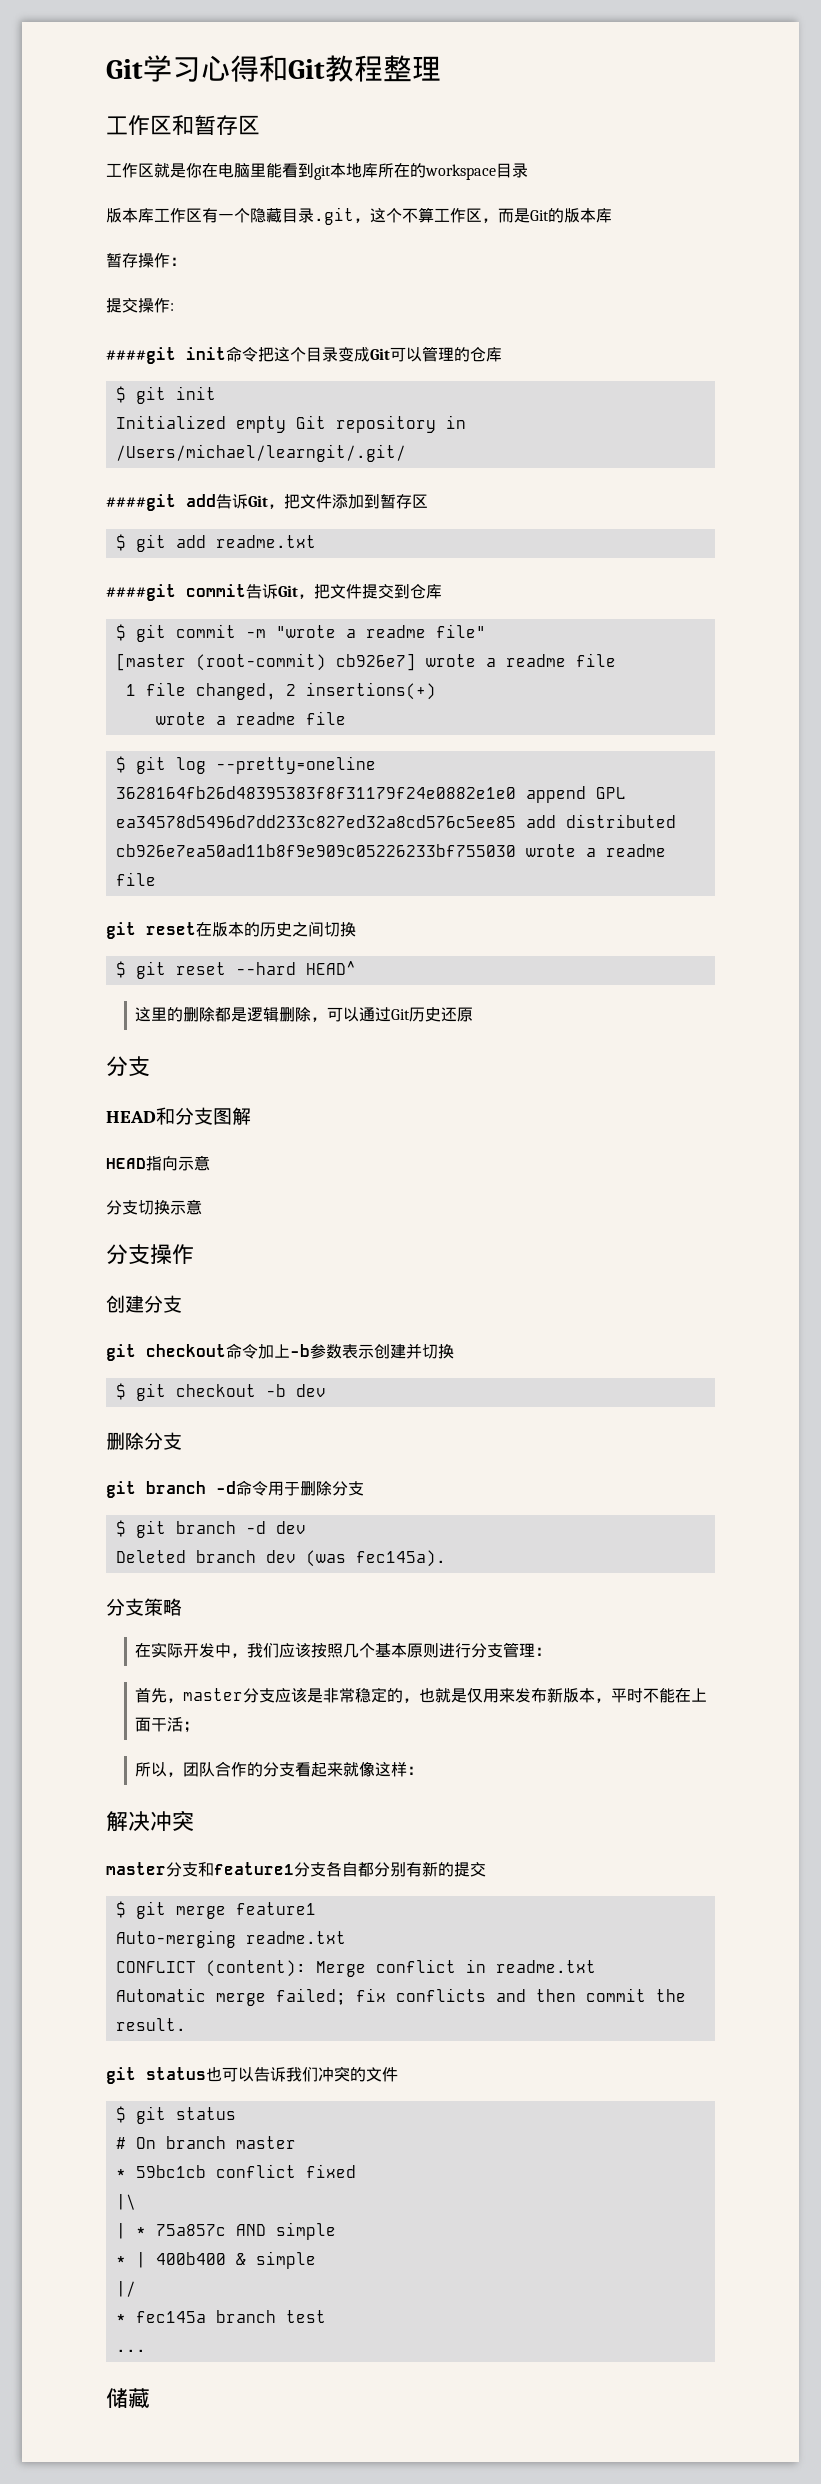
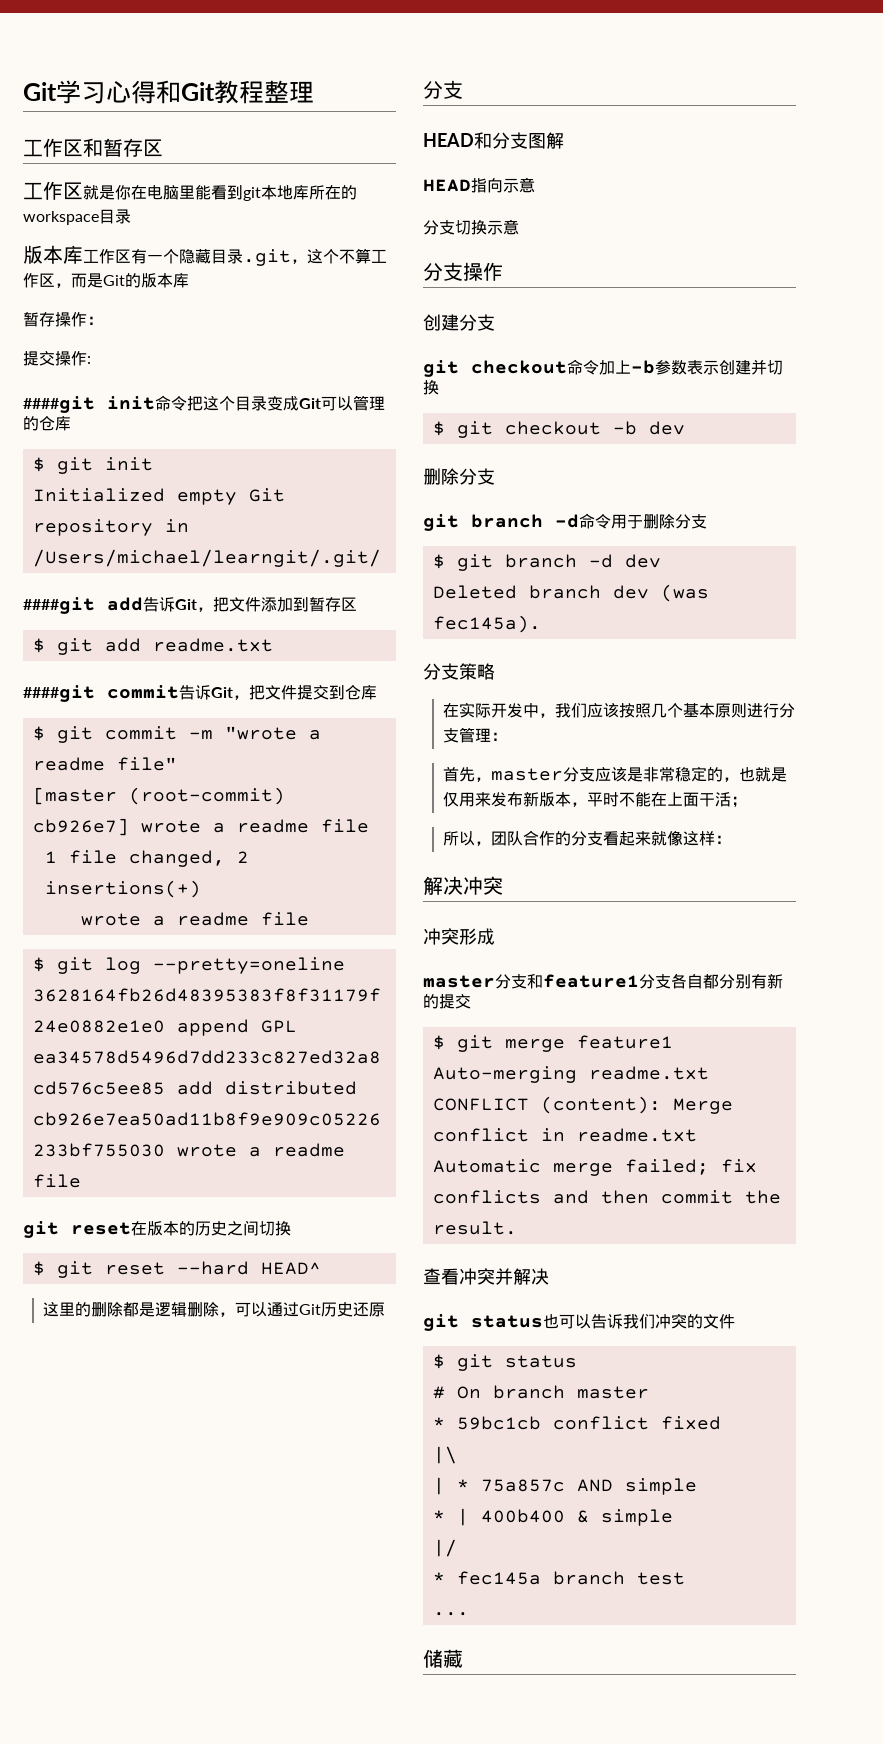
+ 冲突形成
+ 查看冲突并解决

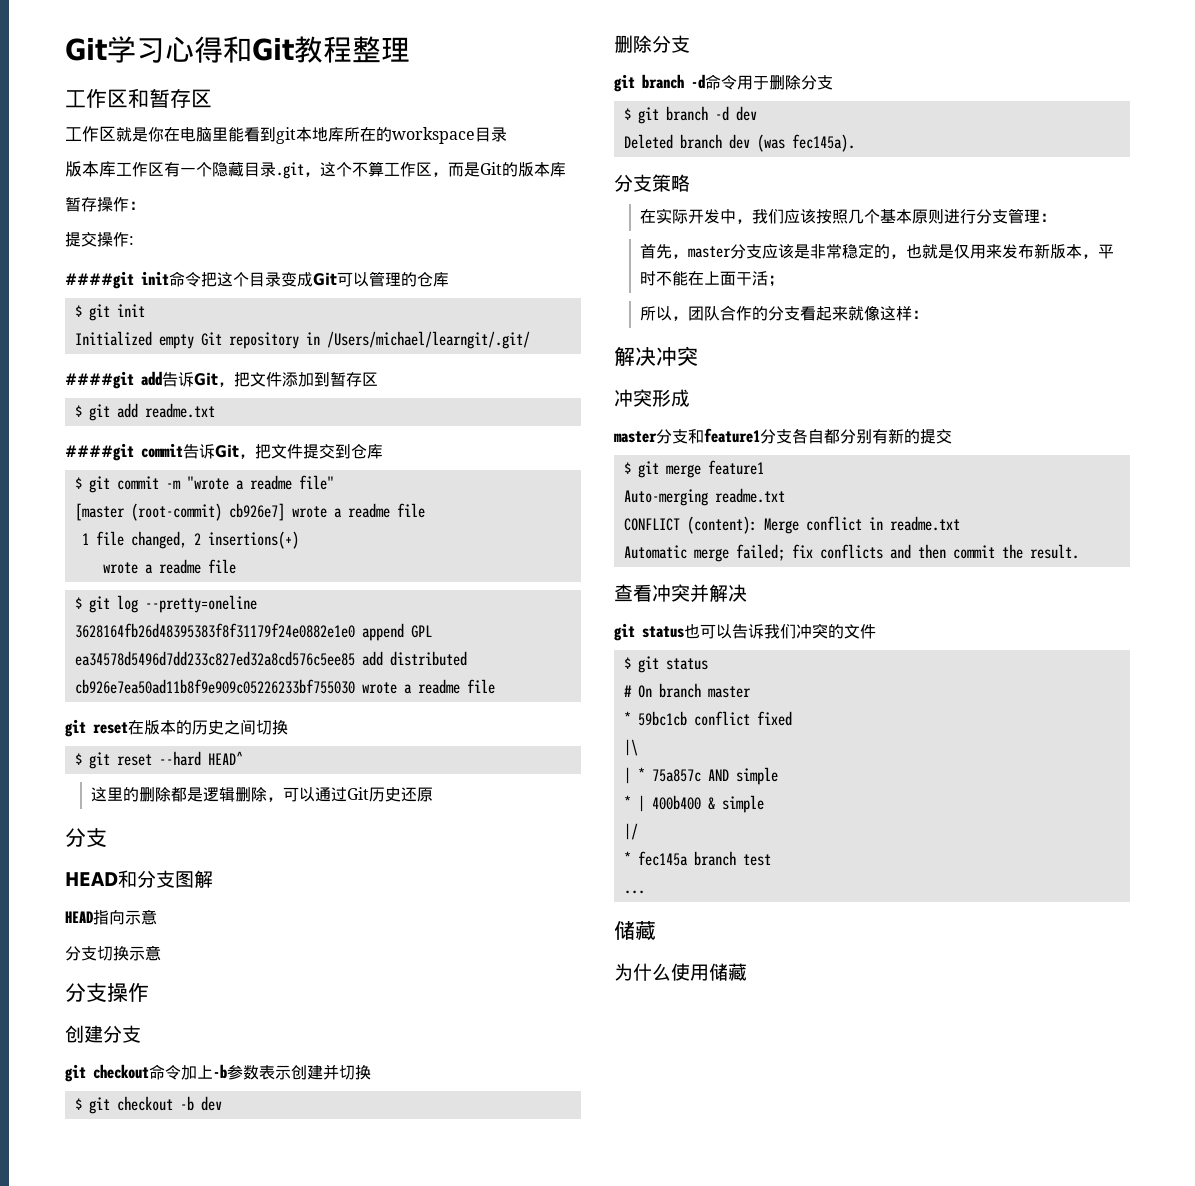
+ 为什么使用储藏

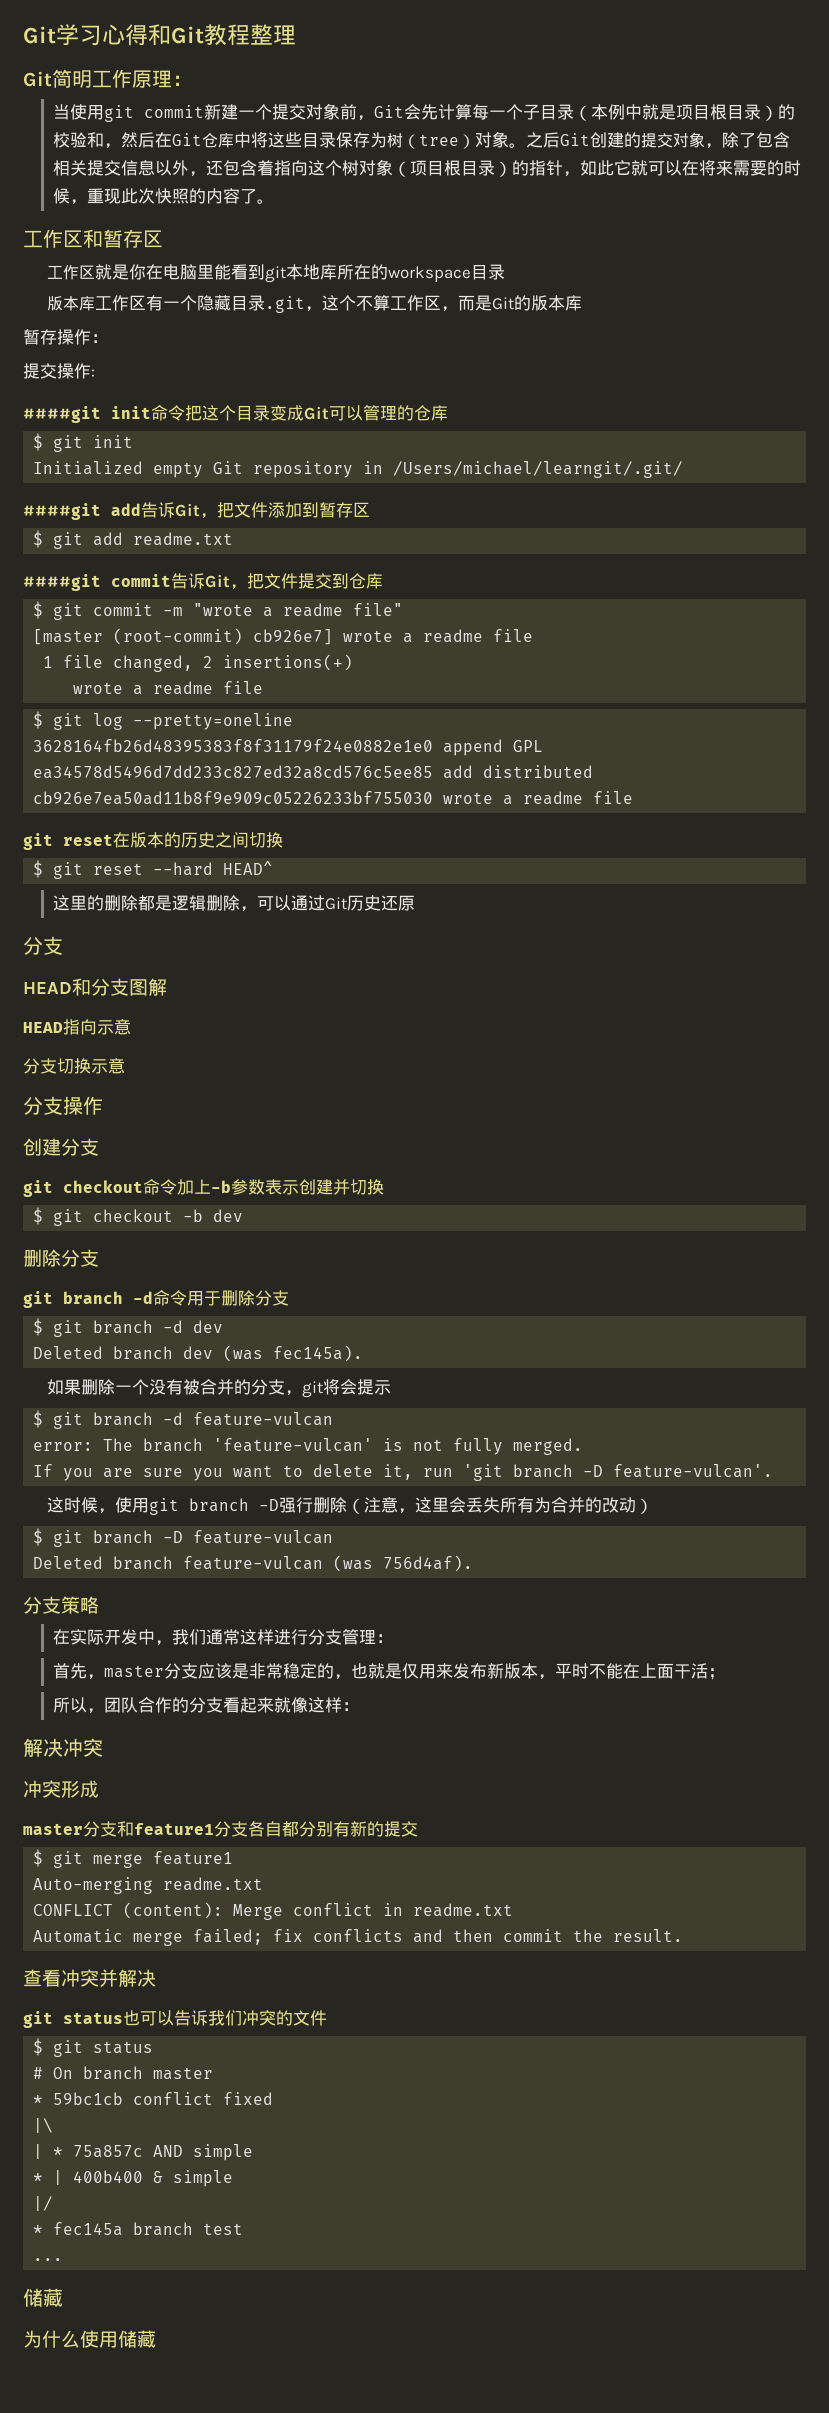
+ Git简明工作原理：
+ 当使用git commit新建一个提交对象前，Git会先计算每一个子目录（本例中就是项目根目录）的校验和，然后在Git仓库中将这些目录保存为树（tree）对象。之后Git创建的提交对象，除了包含相关提交信息以外，还包含着指向这个树对象（项目根目录）的指针，如此它就可以在将来需要的时候，重现此次快照的内容了。
+ 如果删除一个没有被合并的分支，git将会提示
+ $ git branch -d feature-vulcan
+ error: The branch 'feature-vulcan' is not fully merged.
+ If you are sure you want to delete it, run 'git branch -D feature-vulcan'.
+ 这时候，使用git branch -D强行删除（注意，这里会丢失所有为合并的改动）
+ $ git branch -D feature-vulcan
+ Deleted branch feature-vulcan (was 756d4af).
- 在实际开发中，我们应该按照几个基本原则进行分支管理：
+ 在实际开发中，我们通常这样进行分支管理：

